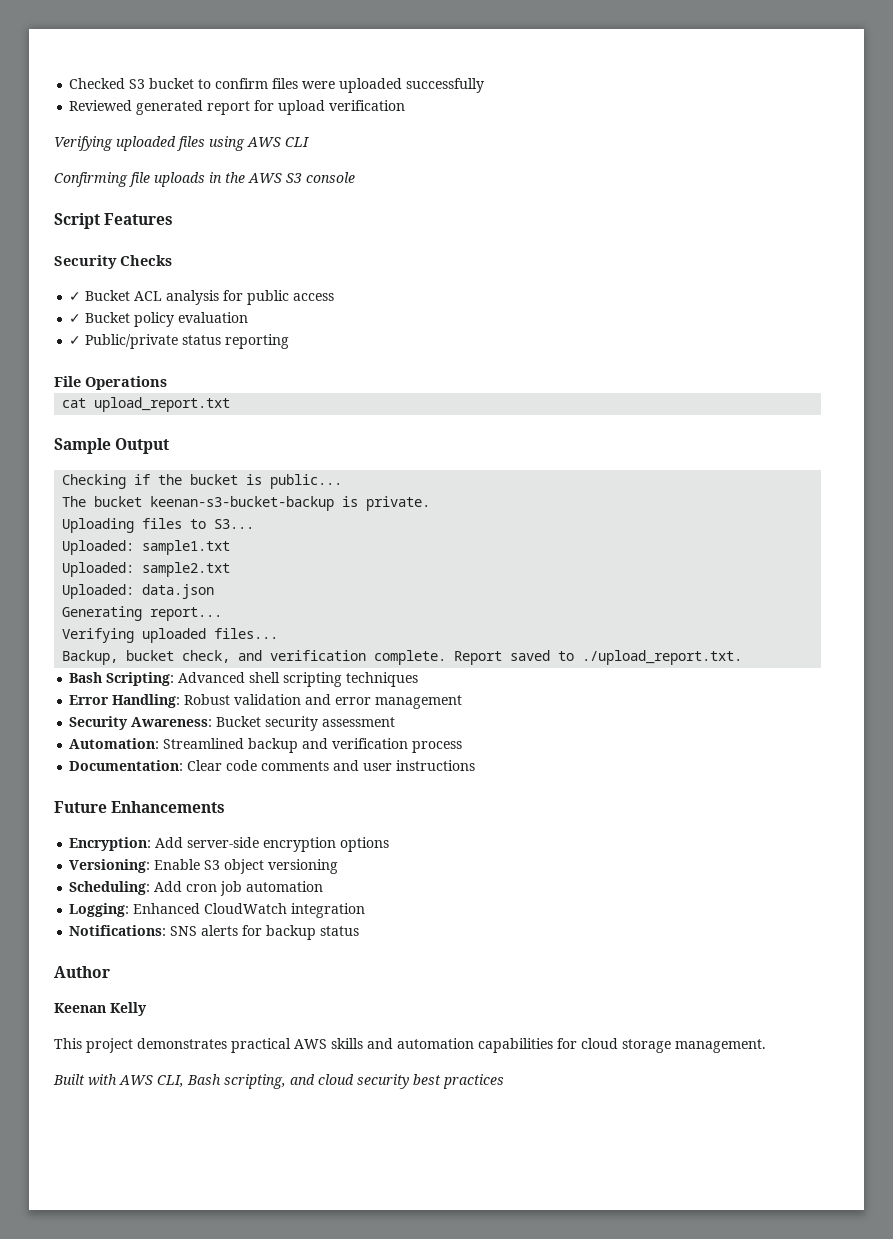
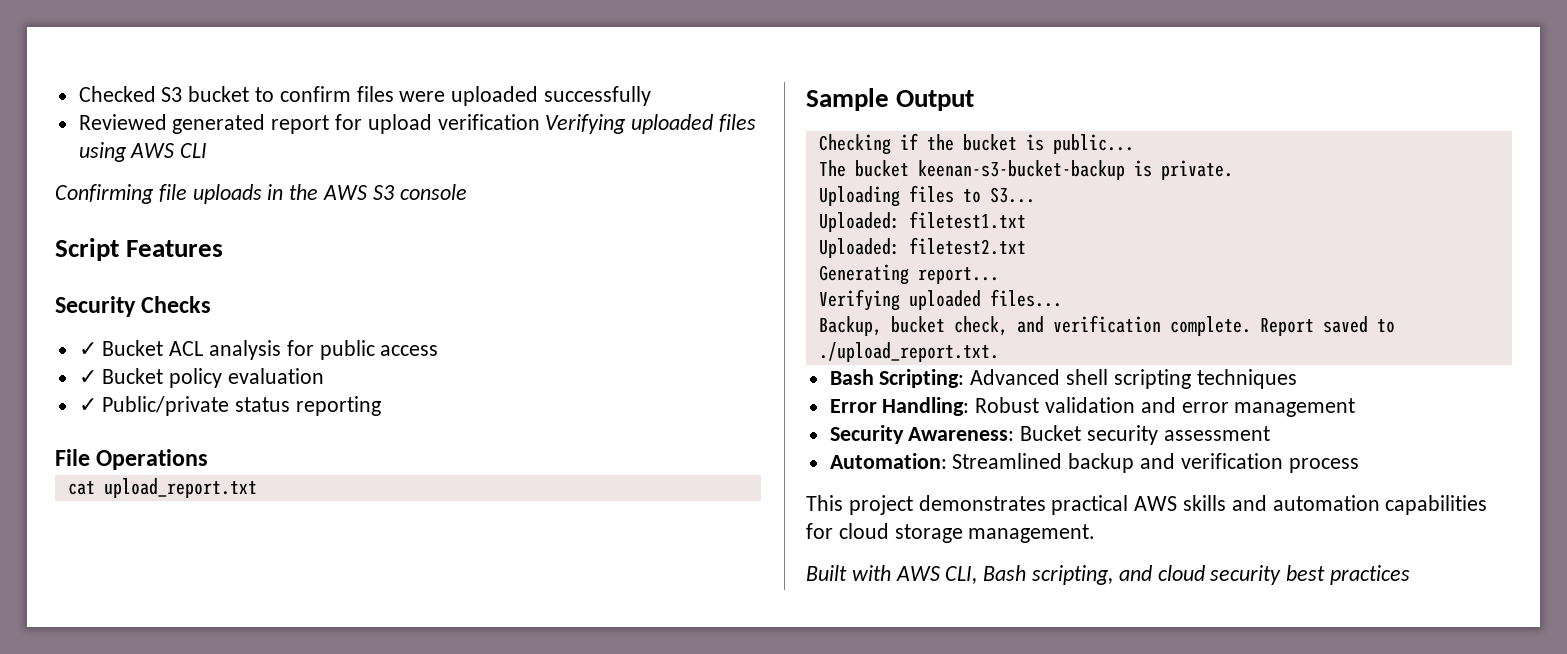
- Reviewed generated report for upload verification
- Verifying uploaded files using AWS CLI
+ Reviewed generated report for upload verification Verifying uploaded files using AWS CLI
- Uploaded: sample1.txt
- Uploaded: sample2.txt
- Uploaded: data.json
+ Uploaded: filetest1.txt
+ Uploaded: filetest2.txt
- Documentation: Clear code comments and user instructions
- Future Enhancements
- Encryption: Add server-side encryption options
- Versioning: Enable S3 object versioning
- Scheduling: Add cron job automation
- Logging: Enhanced CloudWatch integration
- Notifications: SNS alerts for backup status
- Author
- Keenan Kelly

